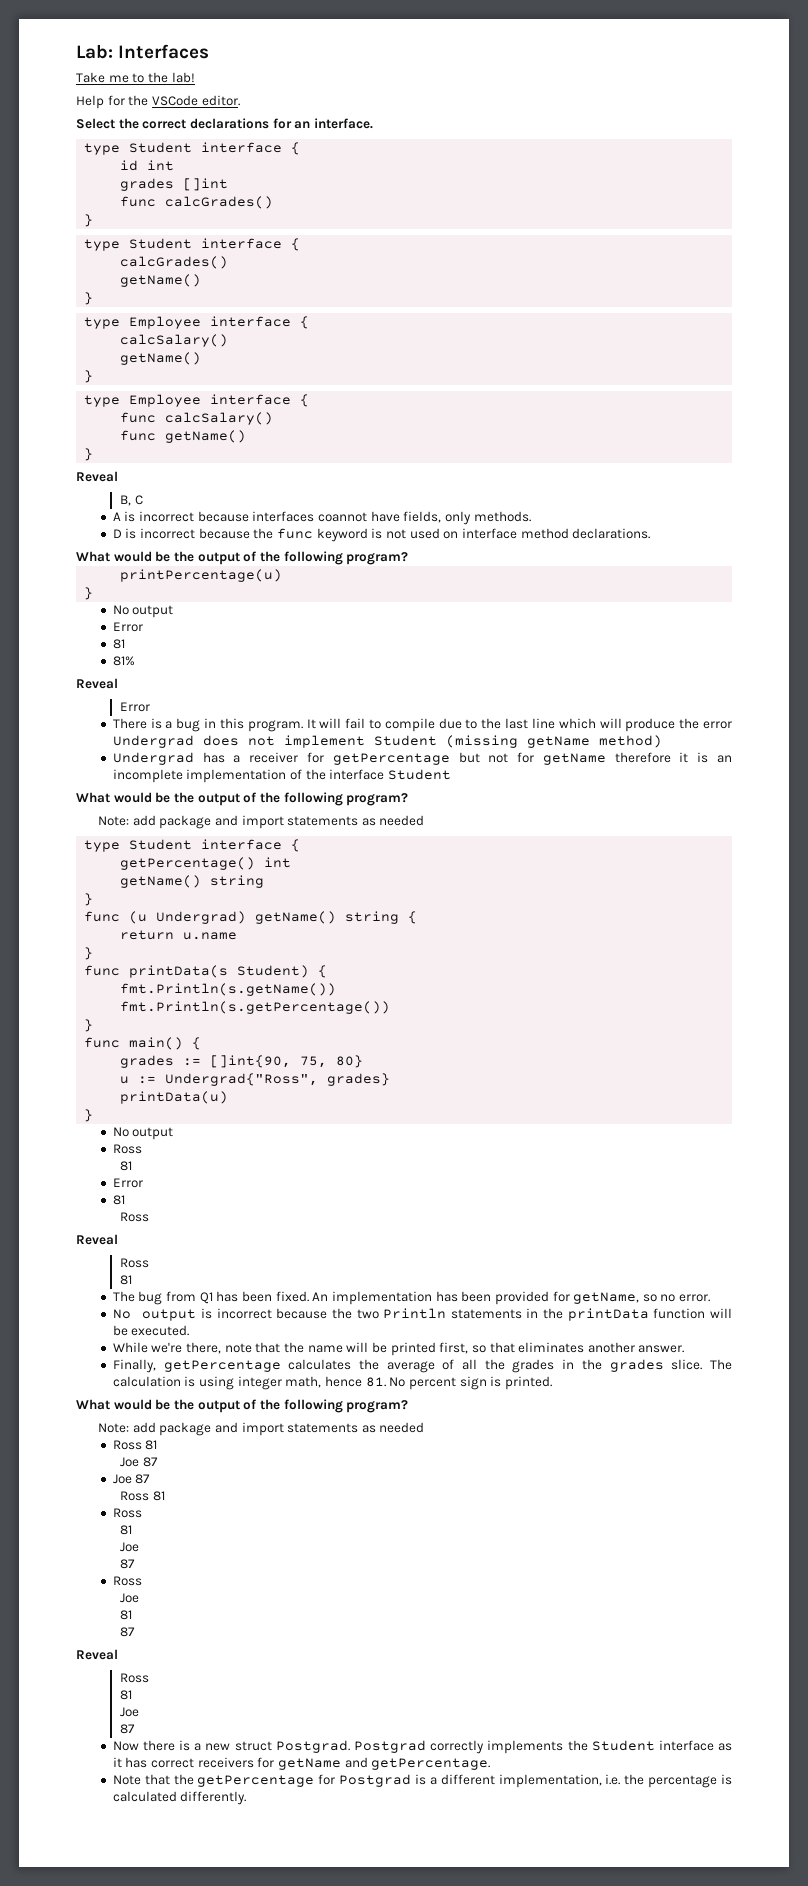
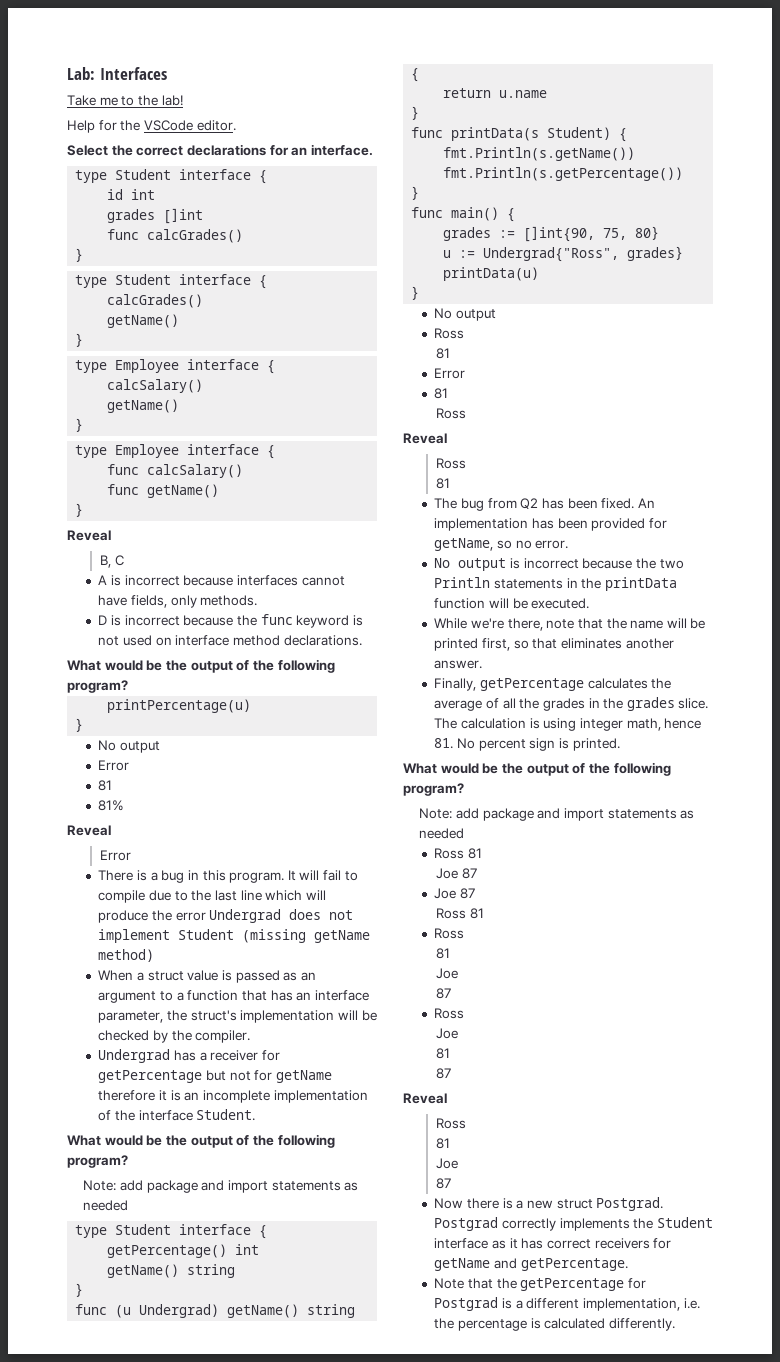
- A is incorrect because interfaces coannot have fields, only methods.
+ A is incorrect because interfaces cannot have fields, only methods.
+ When a struct value is passed as an argument to a function that has an interface parameter, the struct's implementation will be checked by the compiler.
- Undergrad has a receiver for getPercentage but not for getName therefore it is an incomplete implementation of the interface Student
+ Undergrad has a receiver for getPercentage but not for getName therefore it is an incomplete implementation of the interface Student.
- The bug from Q1 has been fixed.
+ The bug from Q2 has been fixed.

